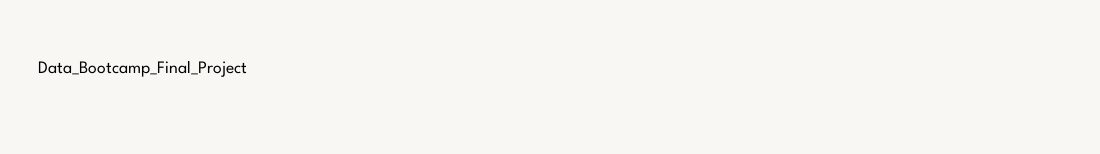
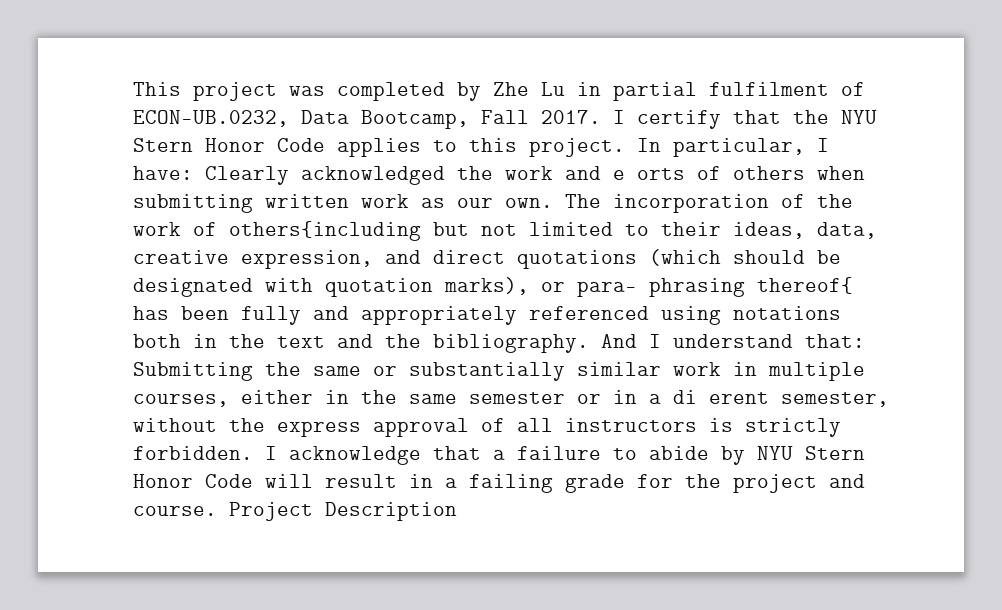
- Data_Bootcamp_Final_Project
+ This project was completed by Zhe Lu in partial fulfilment of ECON-UB.0232, Data Bootcamp, Fall 2017. I certify that the NYU Stern Honor Code applies to this project. In particular, I have: Clearly acknowledged the work and e orts of others when submitting written work as our own. The incorporation of the work of others{including but not limited to their ideas, data, creative expression, and direct quotations (which should be designated with quotation marks), or para- phrasing thereof{ has been fully and appropriately referenced using notations both in the text and the bibliography. And I understand that: Submitting the same or substantially similar work in multiple courses, either in the same semester or in a di erent semester, without the express approval of all instructors is strictly forbidden. I acknowledge that a failure to abide by NYU Stern Honor Code will result in a failing grade for the project and course. Project Description

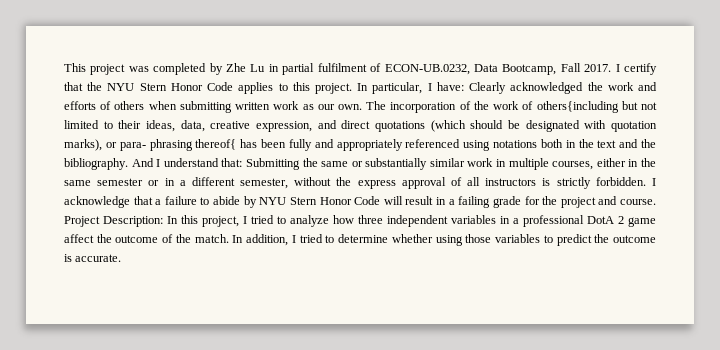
- In particular, I have: Clearly acknowledged the work and e orts of others when submitting written work as our own.
+ In particular, I have: Clearly acknowledged the work and efforts of others when submitting written work as our own.
- And I understand that: Submitting the same or substantially similar work in multiple courses, either in the same semester or in a di erent semester, without the express approval of all instructors is strictly forbidden.
+ And I understand that: Submitting the same or substantially similar work in multiple courses, either in the same semester or in a different semester, without the express approval of all instructors is strictly forbidden.
- Project Description
+ Project Description: In this project, I tried to analyze how three independent variables in a professional DotA 2 game affect the outcome of the match. In addition, I tried to determine whether using those variables to predict the outcome is accurate.

